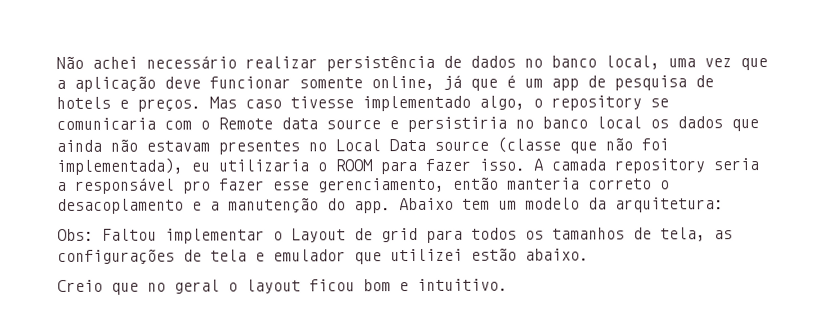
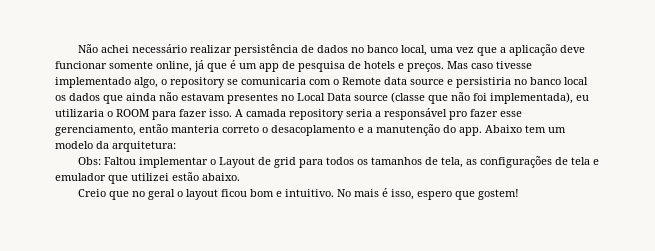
+ No mais é isso, espero que gostem!

